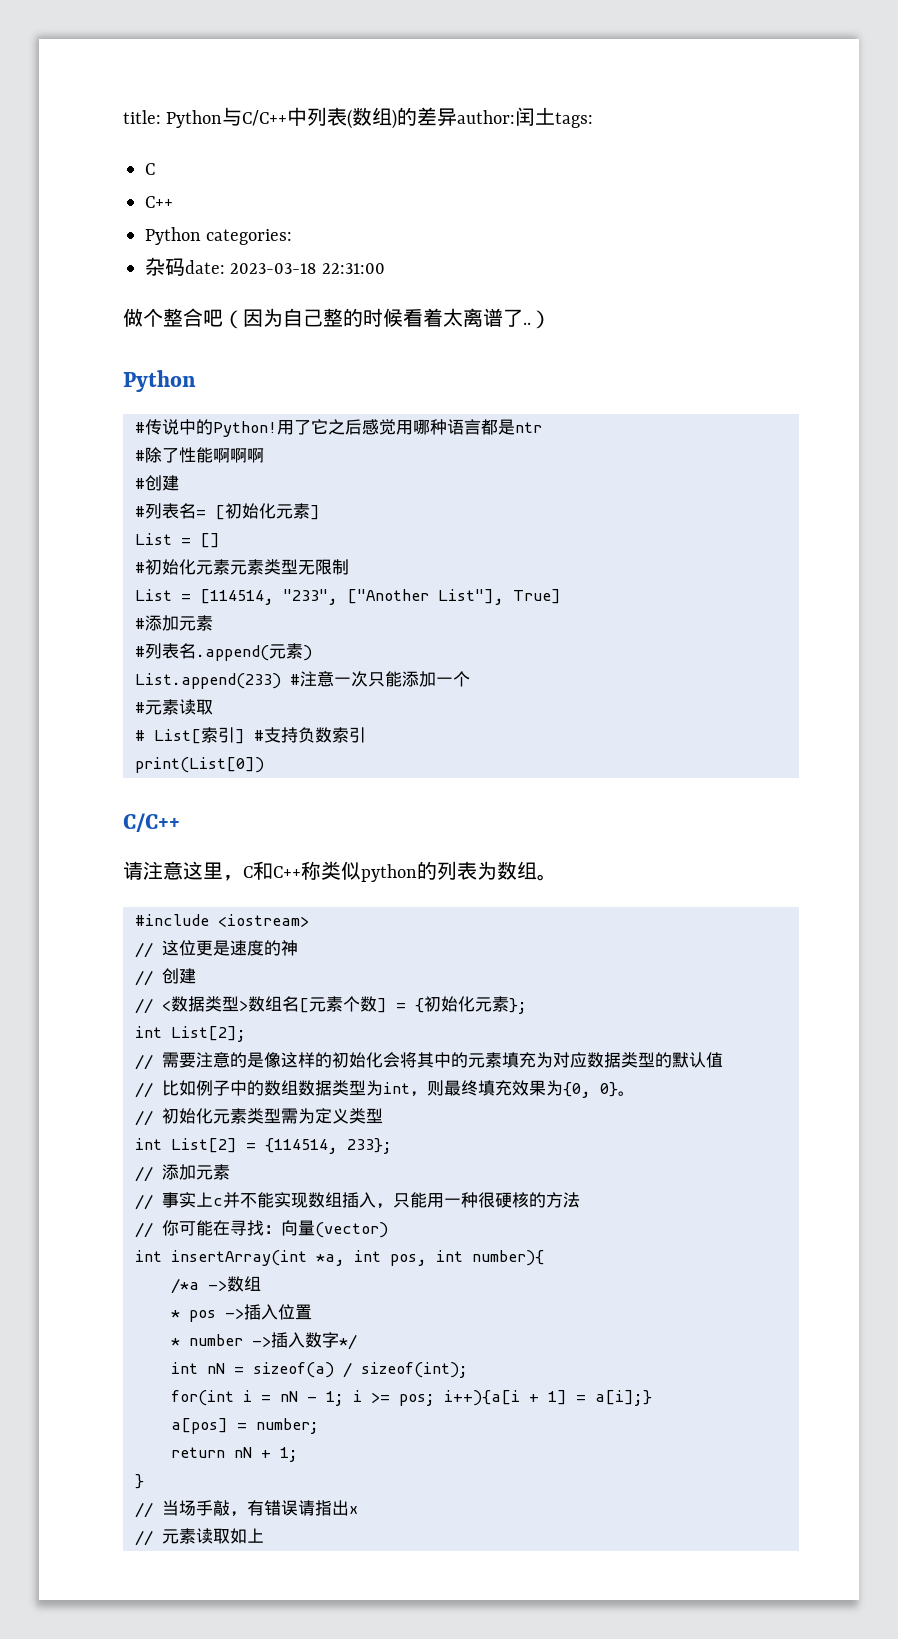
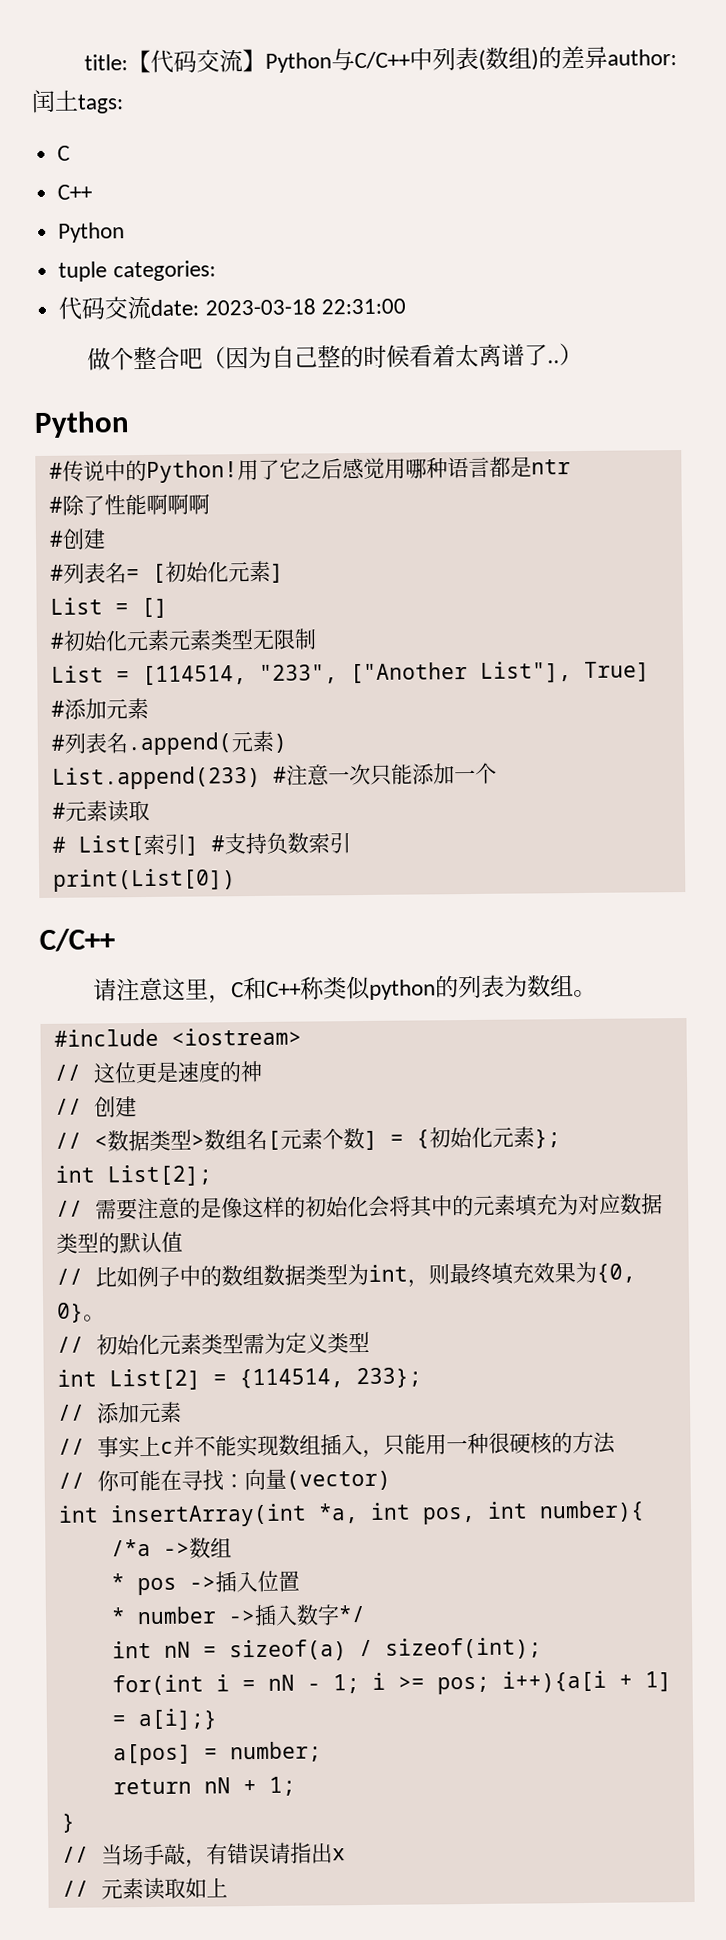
- title: Python与C/C++中列表(数组)的差异author:闰土tags:
+ title:【代码交流】Python与C/C++中列表(数组)的差异author:闰土tags:
  C
  C++
- Python categories:
+ Python
+ tuple categories:
- 杂码date: 2023-03-18 22:31:00
+ 代码交流date: 2023-03-18 22:31:00

